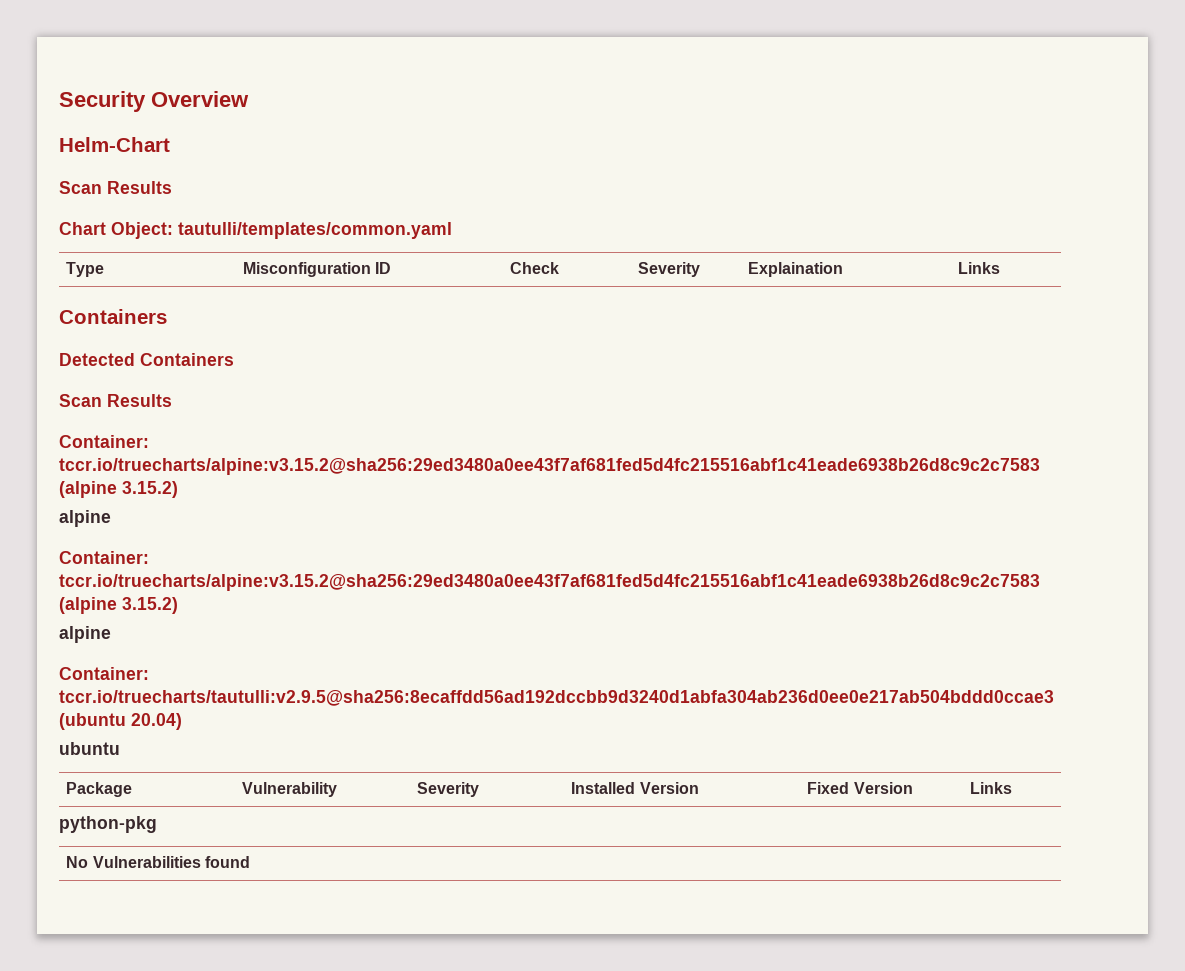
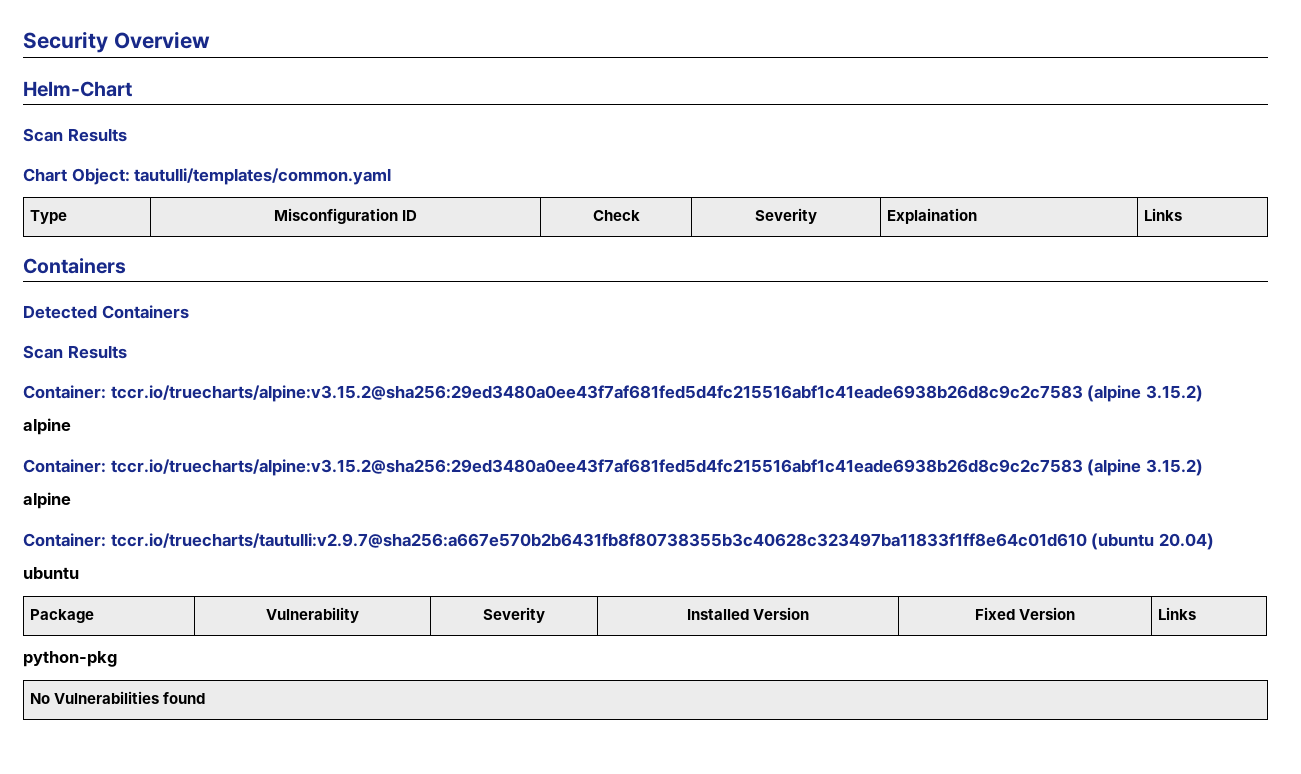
- Container: tccr.io/truecharts/tautulli:v2.9.5@sha256:8ecaffdd56ad192dccbb9d3240d1abfa304ab236d0ee0e217ab504bddd0ccae3 (ubuntu 20.04)
+ Container: tccr.io/truecharts/tautulli:v2.9.7@sha256:a667e570b2b6431fb8f80738355b3c40628c323497ba11833f1ff8e64c01d610 (ubuntu 20.04)

